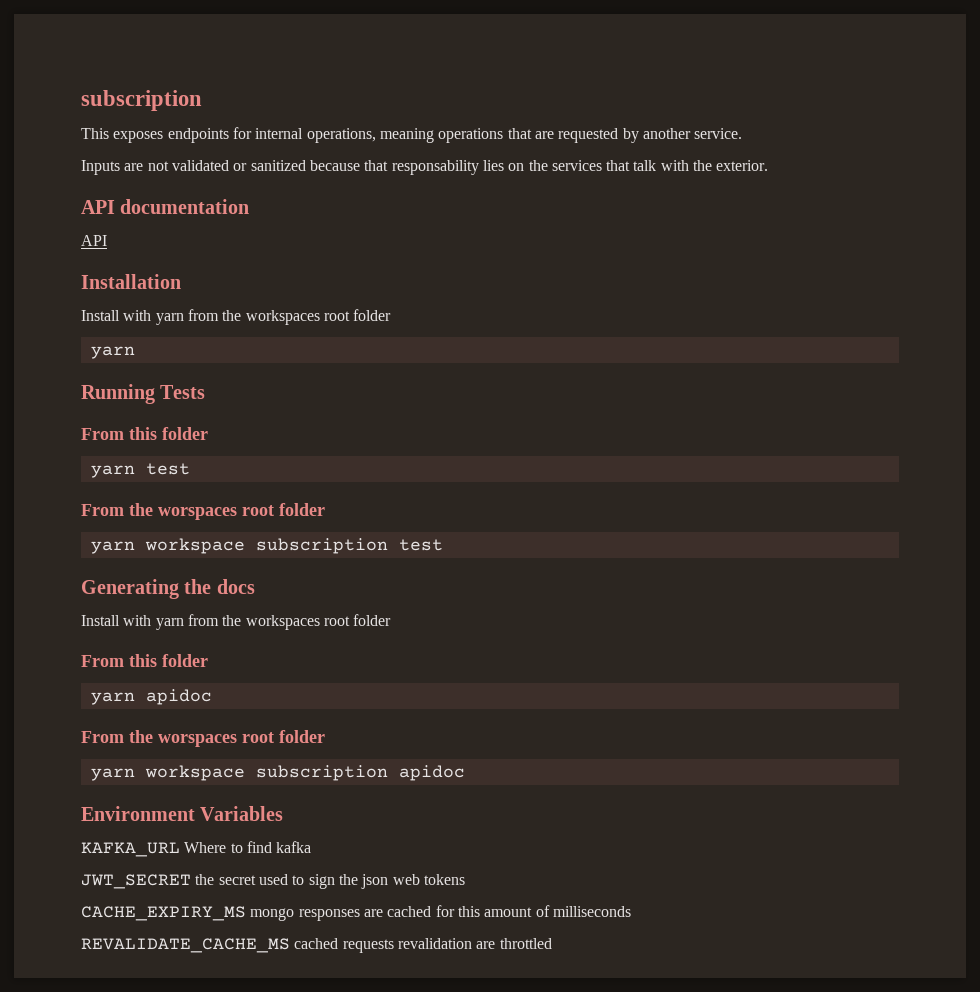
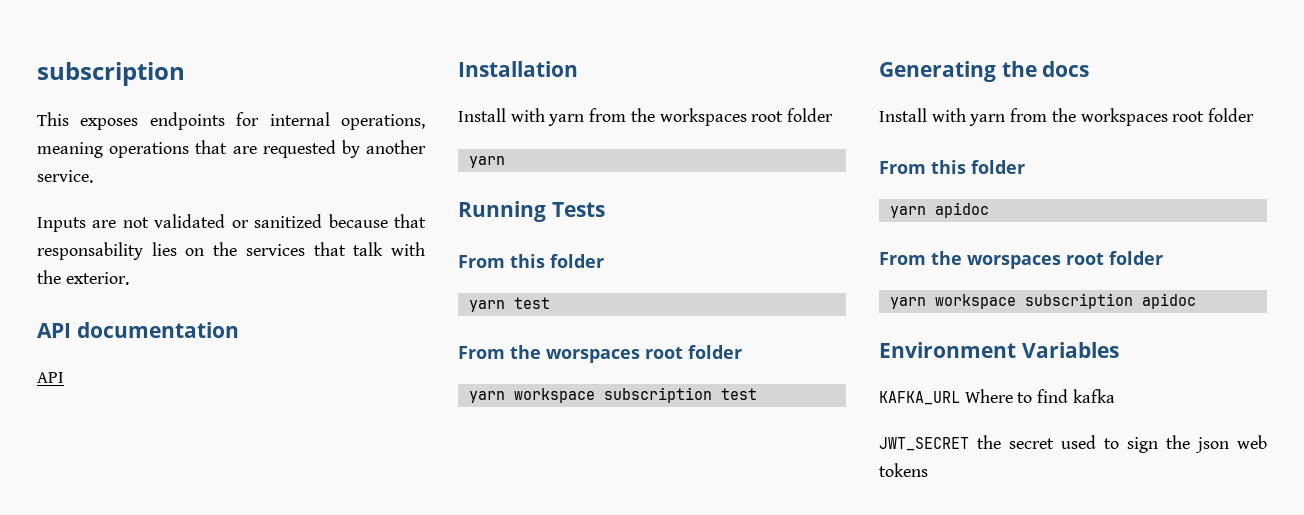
- CACHE_EXPIRY_MS mongo responses are cached for this amount of milliseconds
- REVALIDATE_CACHE_MS cached requests revalidation are throttled

